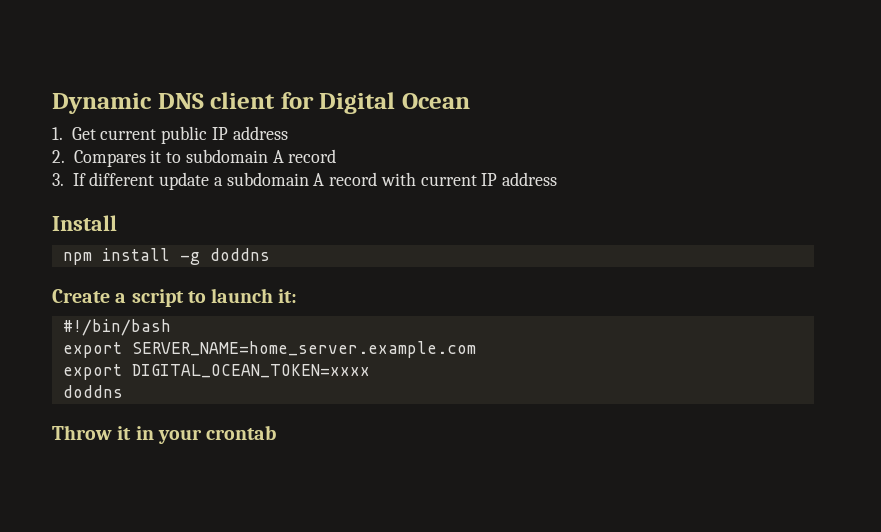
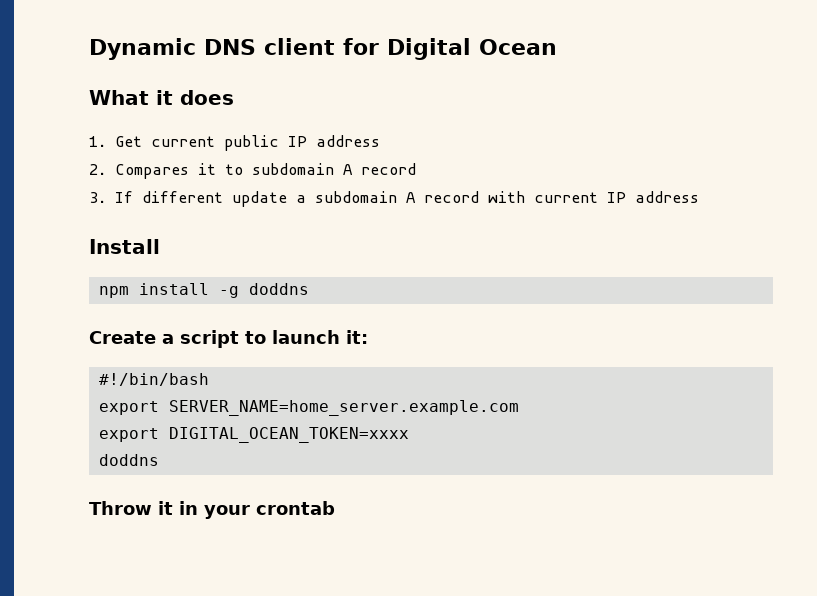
+ What it does

